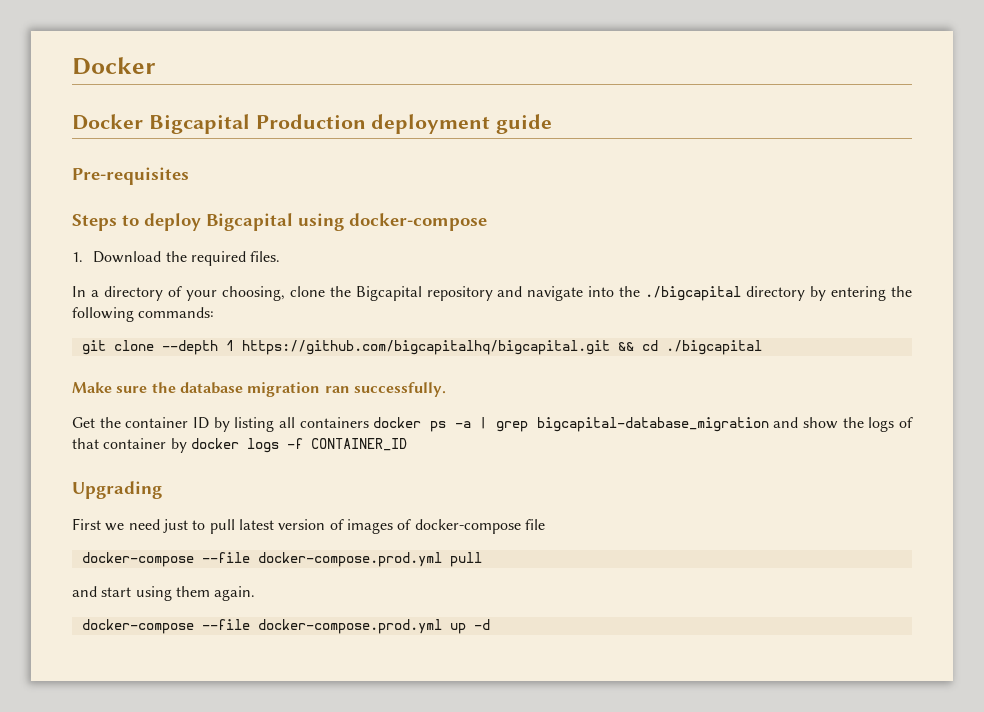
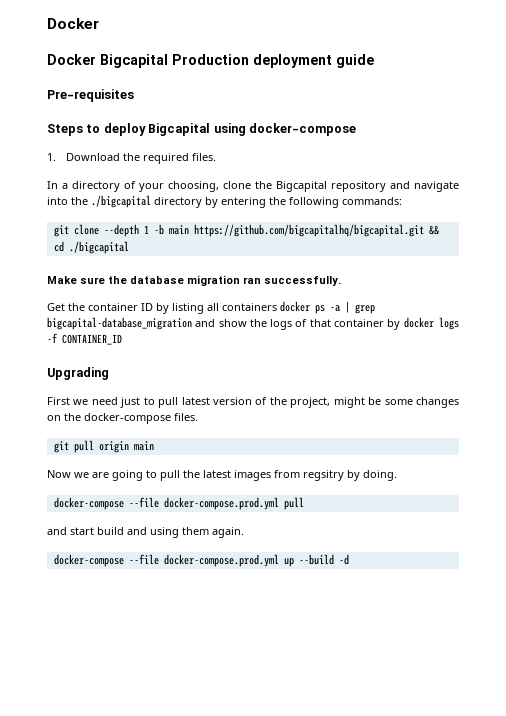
- git clone --depth 1 https://github.com/bigcapitalhq/bigcapital.git && cd ./bigcapital
+ git clone --depth 1 -b main https://github.com/bigcapitalhq/bigcapital.git && cd ./bigcapital
- First we need just to pull latest version of images of docker-compose file
+ First we need just to pull latest version of the project, might be some changes on the docker-compose files.
+ git pull origin main
+ Now we are going to pull the latest images from regsitry by doing.
- and start using them again.
+ and start build and using them again.
- docker-compose --file docker-compose.prod.yml up -d
+ docker-compose --file docker-compose.prod.yml up --build -d

